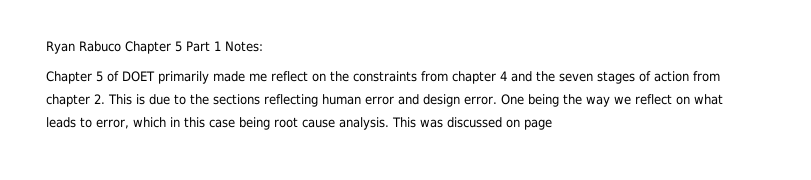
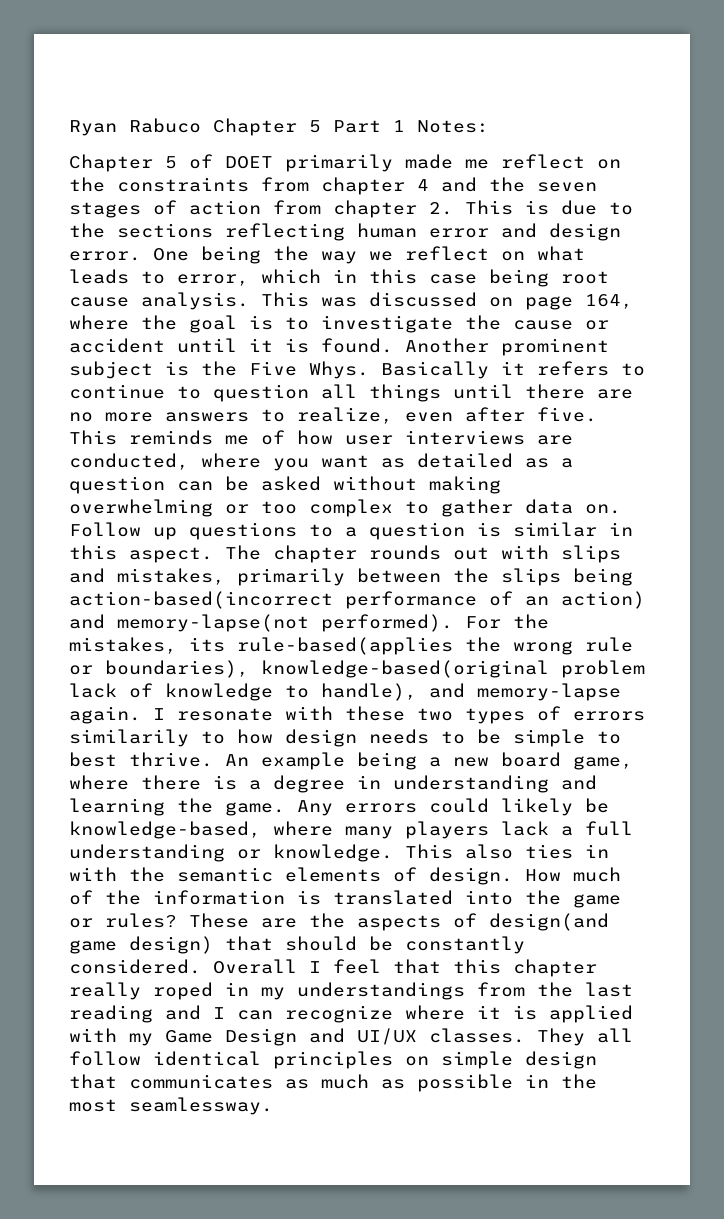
- This was discussed on page
+ This was discussed on page 164, where the goal is to investigate the cause or accident until it is found. Another prominent subject is the Five Whys. Basically it refers to continue to question all things until there are no more answers to realize, even after five. This reminds me of how user interviews are conducted, where you want as detailed as a question can be asked without making overwhelming or too complex to gather data on. Follow up questions to a question is similar in this aspect. The chapter rounds out with slips and mistakes, primarily between the slips being action-based(incorrect performance of an action) and memory-lapse(not performed). For the mistakes, its rule-based(applies the wrong rule or boundaries), knowledge-based(original problem lack of knowledge to handle), and memory-lapse again. I resonate with these two types of errors similarily to how design needs to be simple to best thrive. An example being a new board game, where there is a degree in understanding and learning the game. Any errors could likely be knowledge-based, where many players lack a full understanding or knowledge. This also ties in with the semantic elements of design. How much of the information is translated into the game or rules? These are the aspects of design(and game design) that should be constantly considered. Overall I feel that this chapter really roped in my understandings from the last reading and I can recognize where it is applied with my Game Design and UI/UX classes. They all follow identical principles on simple design that communicates as much as possible in the most seamlessway.

